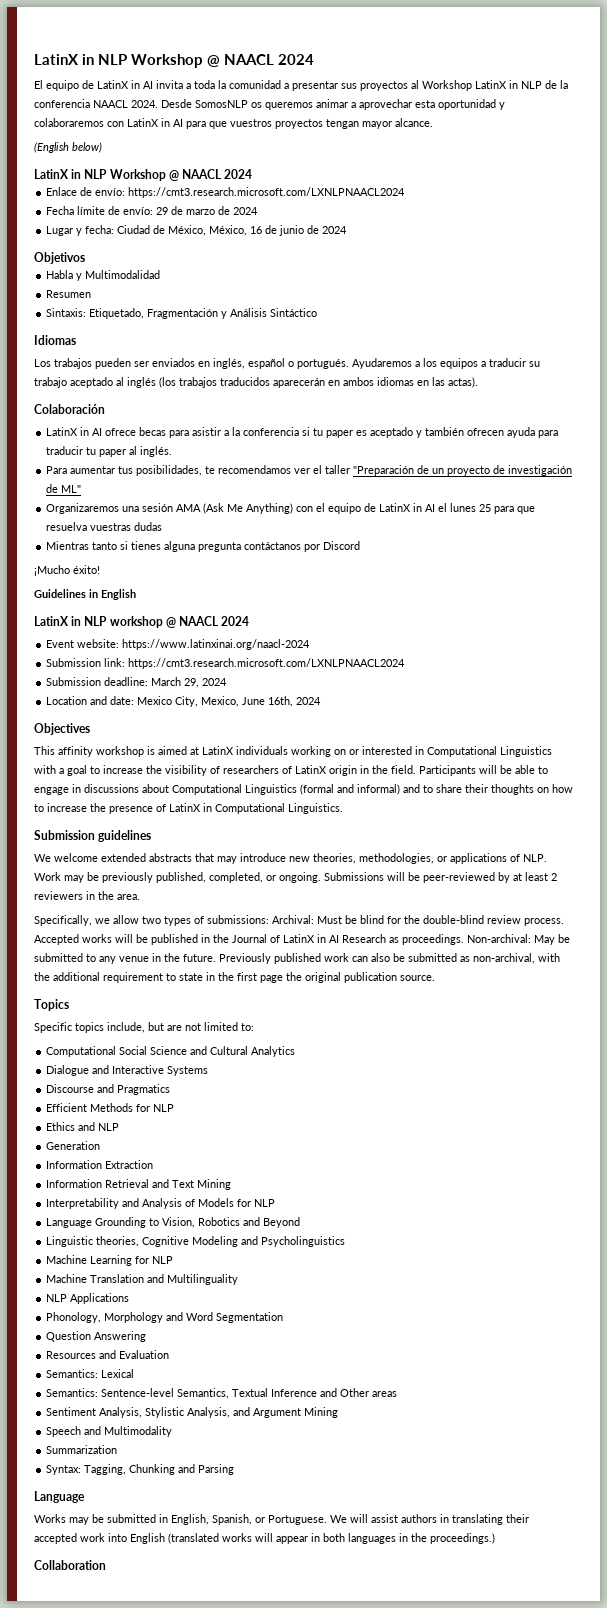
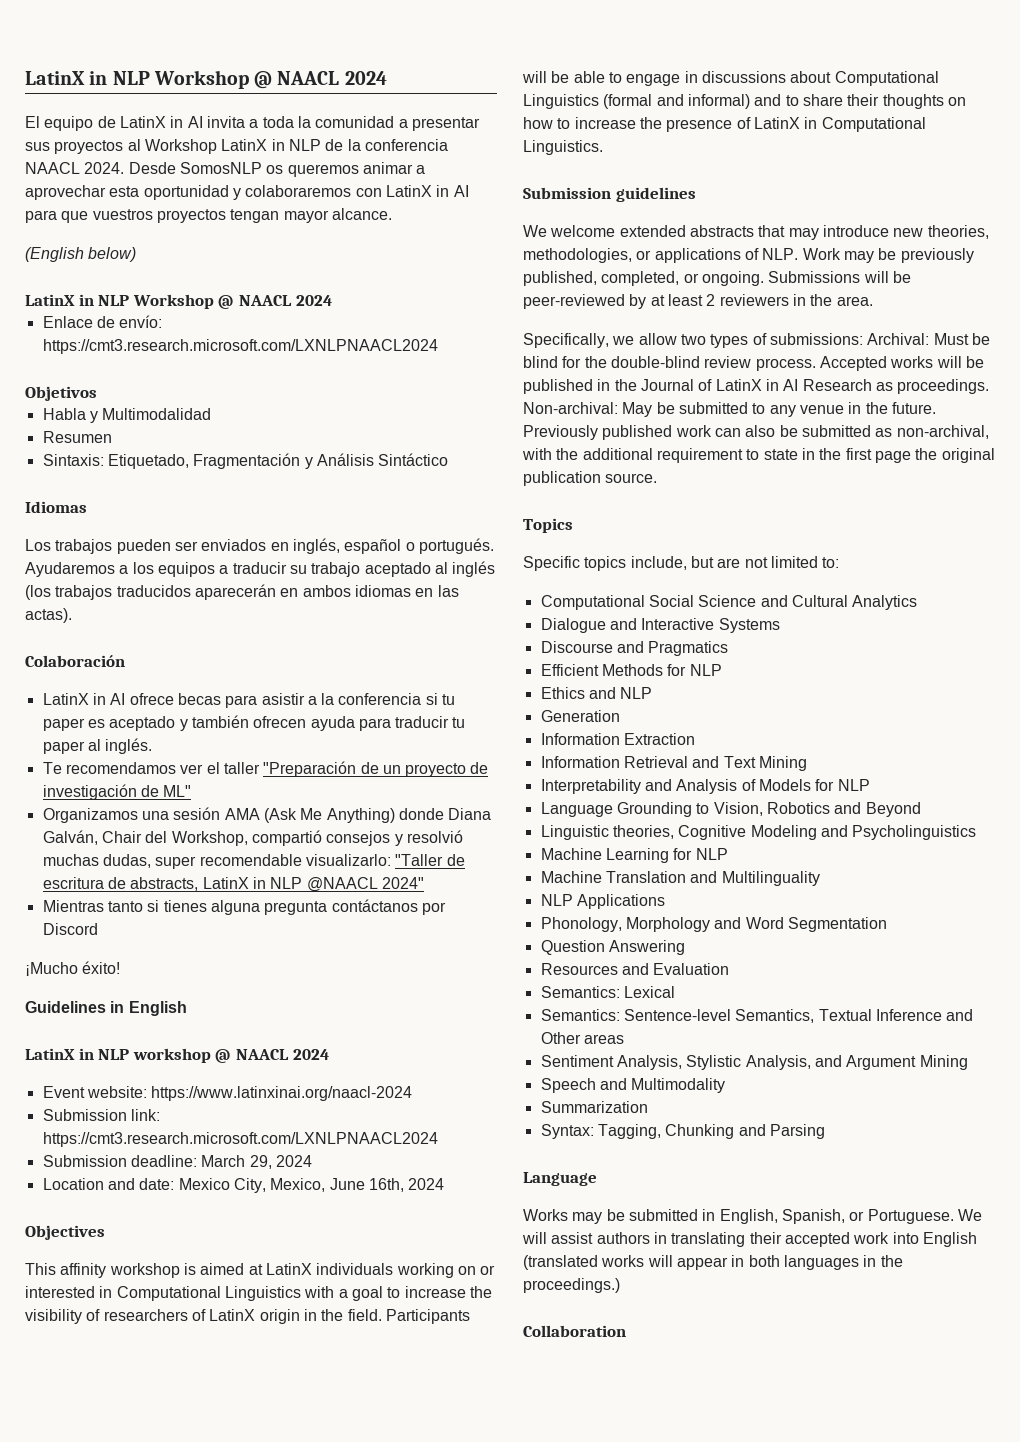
- Fecha límite de envío: 29 de marzo de 2024
- Lugar y fecha: Ciudad de México, México, 16 de junio de 2024
- Para aumentar tus posibilidades, te recomendamos ver el taller "Preparación de un proyecto de investigación de ML"
+ Te recomendamos ver el taller "Preparación de un proyecto de investigación de ML"
- Organizaremos una sesión AMA (Ask Me Anything) con el equipo de LatinX in AI el lunes 25 para que resuelva vuestras dudas
+ Organizamos una sesión AMA (Ask Me Anything) donde Diana Galván, Chair del Workshop, compartió consejos y resolvió muchas dudas, super recomendable visualizarlo: "Taller de escritura de abstracts, LatinX in NLP @NAACL 2024"

